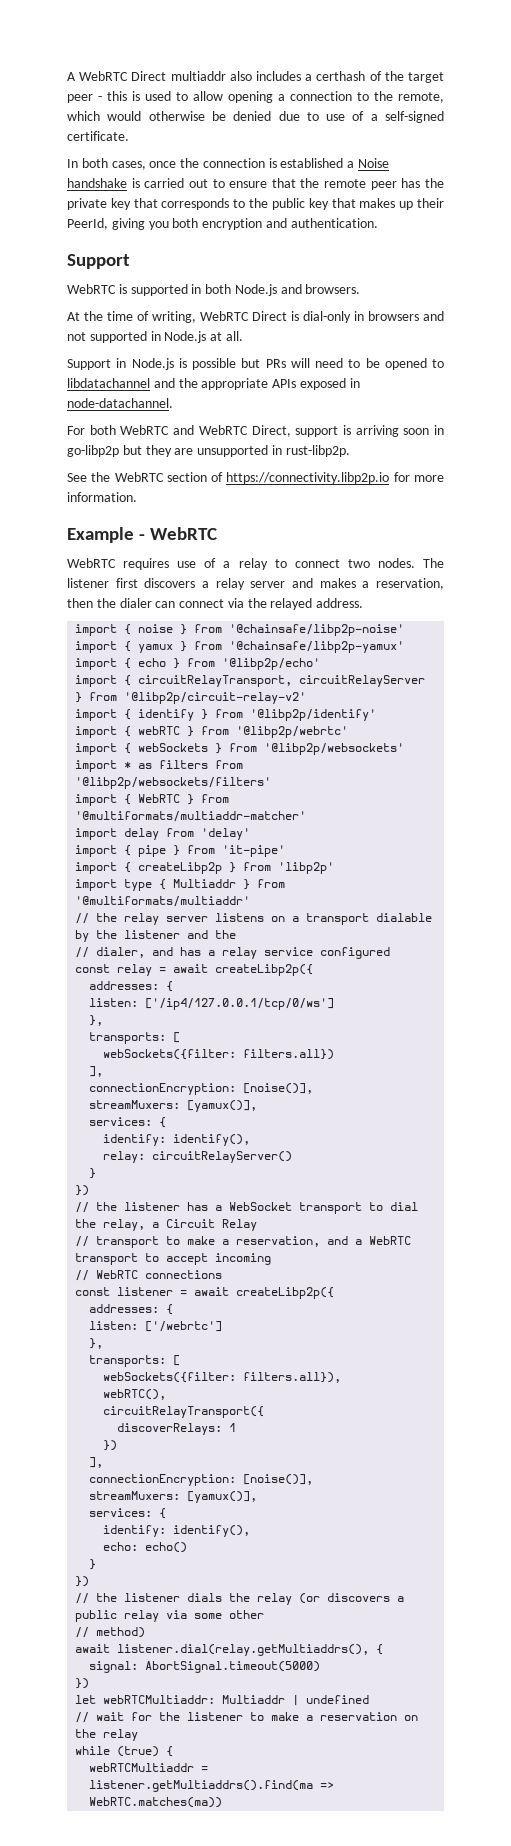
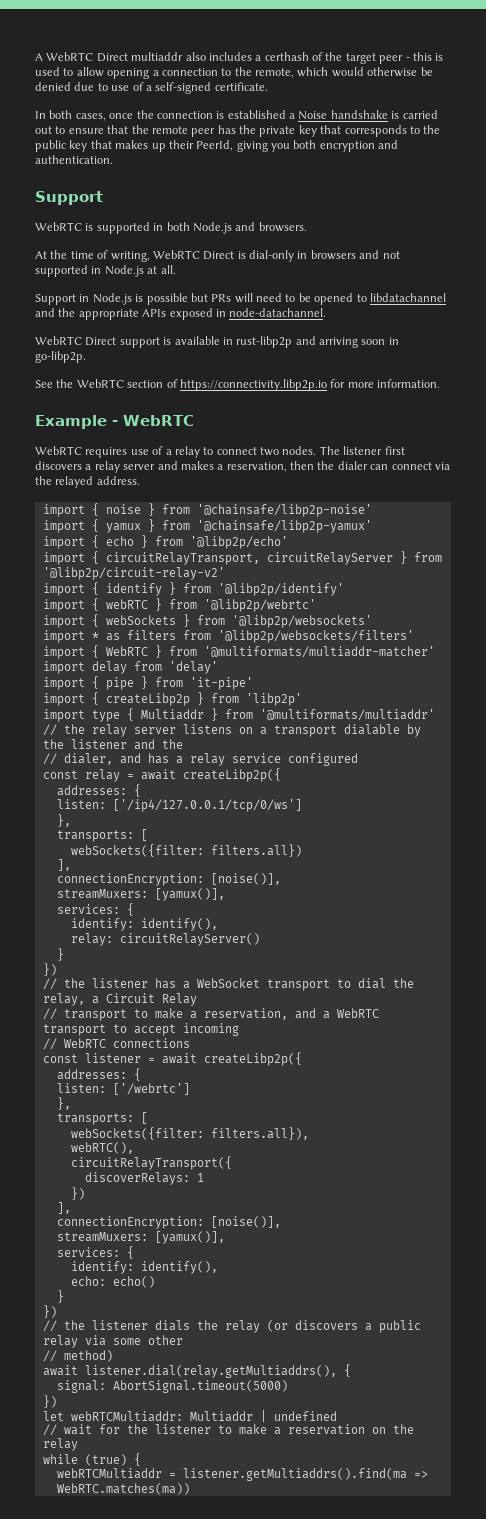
- For both WebRTC and WebRTC Direct, support is arriving soon in go-libp2p but they are unsupported in rust-libp2p.
+ WebRTC Direct support is available in rust-libp2p and arriving soon in go-libp2p.

